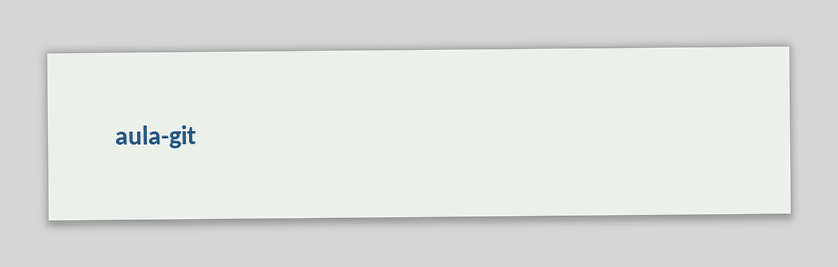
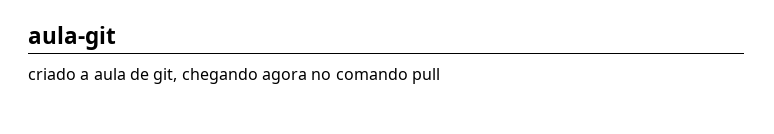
+ criado a aula de git, chegando agora no comando pull

